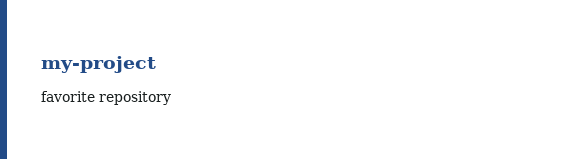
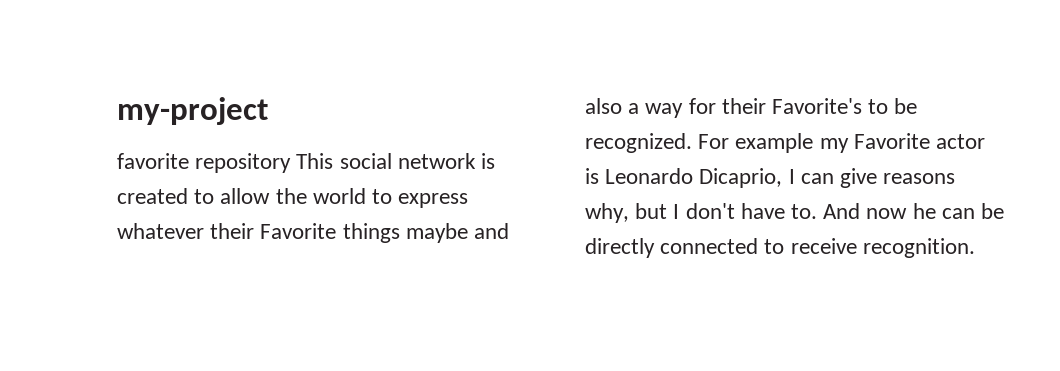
- favorite repository
+ favorite repository This social network is created to allow the world to express whatever their Favorite things maybe and also a way for their Favorite's to be recognized. For example my Favorite actor is Leonardo Dicaprio, I can give reasons why, but I don't have to. And now he can be directly connected to receive recognition.

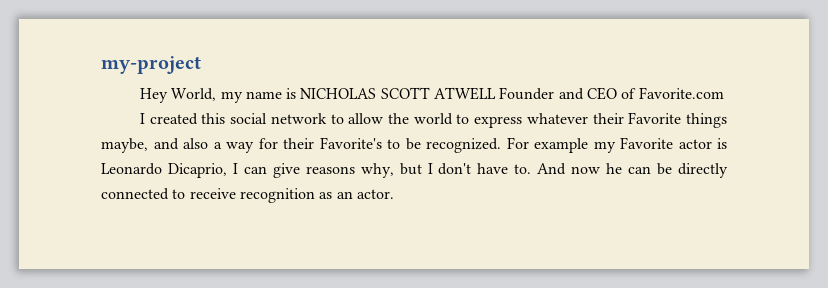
- favorite repository This social network is created to allow the world to express whatever their Favorite things maybe and also a way for their Favorite's to be recognized.
+ Hey World, my name is NICHOLAS SCOTT ATWELL Founder and CEO of Favorite.com
+ I created this social network to allow the world to express whatever their Favorite things maybe, and also a way for their Favorite's to be recognized.
- And now he can be directly connected to receive recognition.
+ And now he can be directly connected to receive recognition as an actor.

